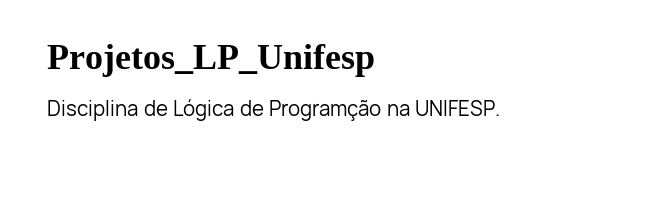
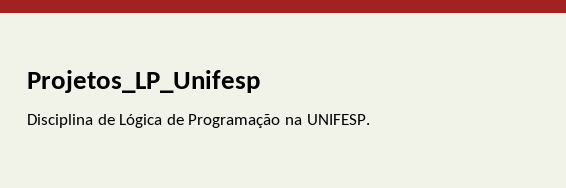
- Disciplina de Lógica de Programção na UNIFESP.
+ Disciplina de Lógica de Programação na UNIFESP.

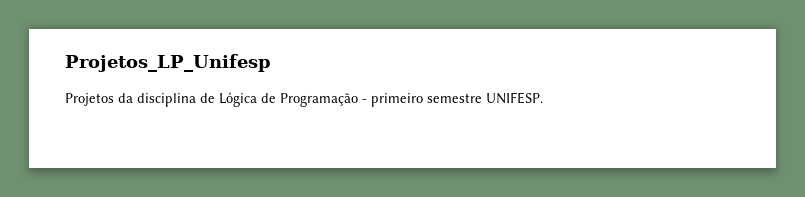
- Disciplina de Lógica de Programação na UNIFESP.
+ Projetos da disciplina de Lógica de Programação - primeiro semestre UNIFESP.

